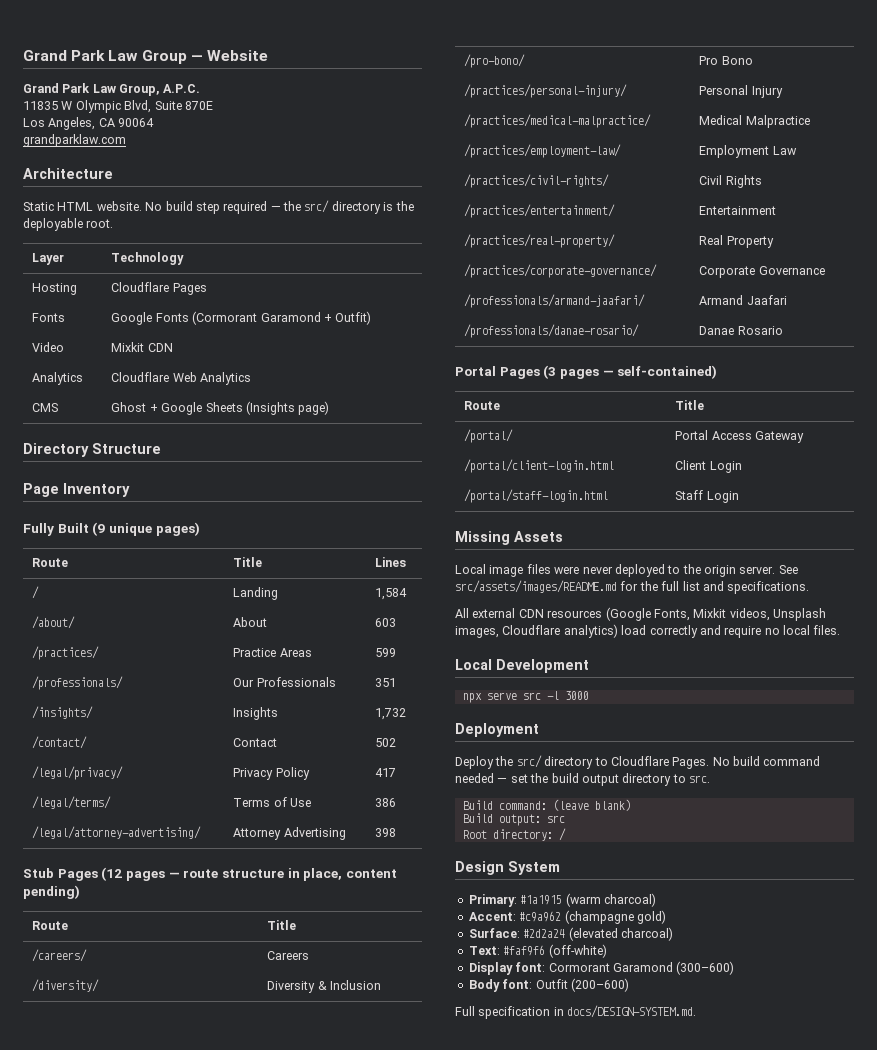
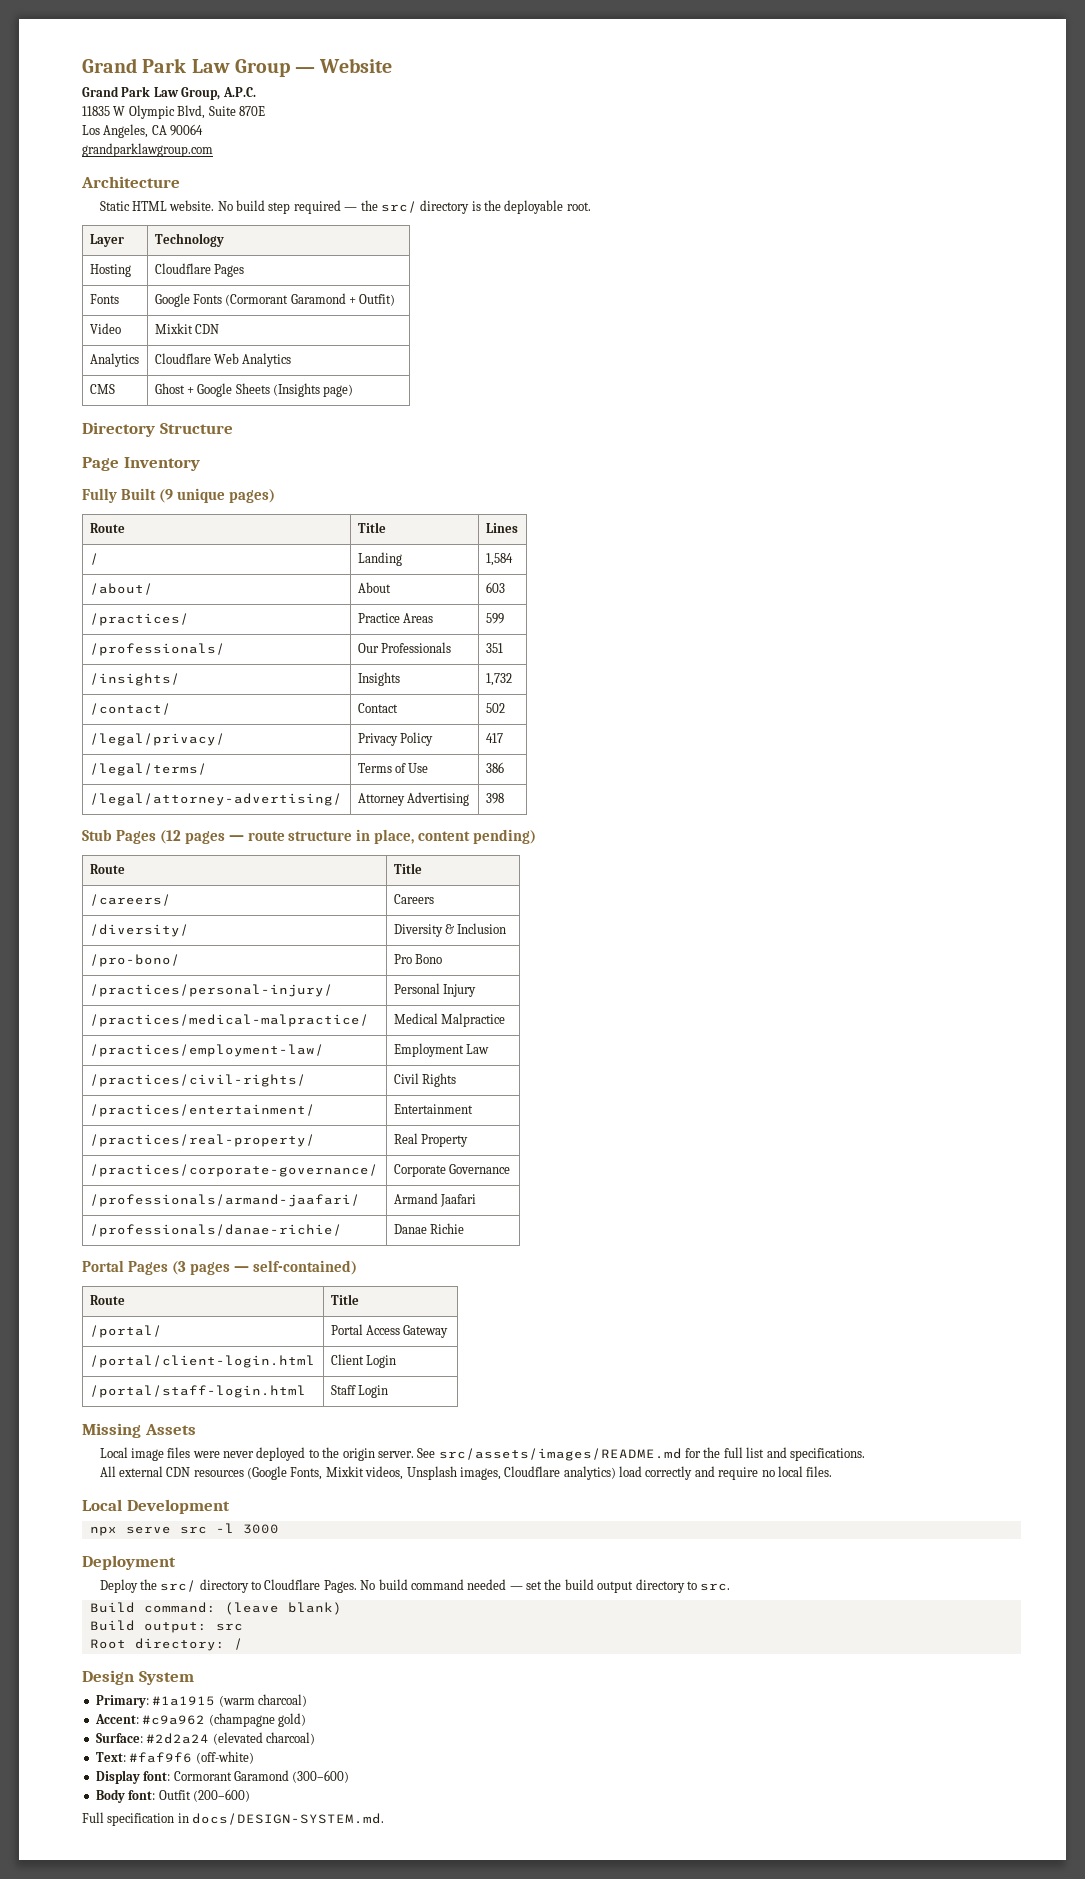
- grandparklaw.com
+ grandparklawgroup.com
- /professionals/danae-rosario/ | Danae Rosario
+ /professionals/danae-richie/ | Danae Richie

